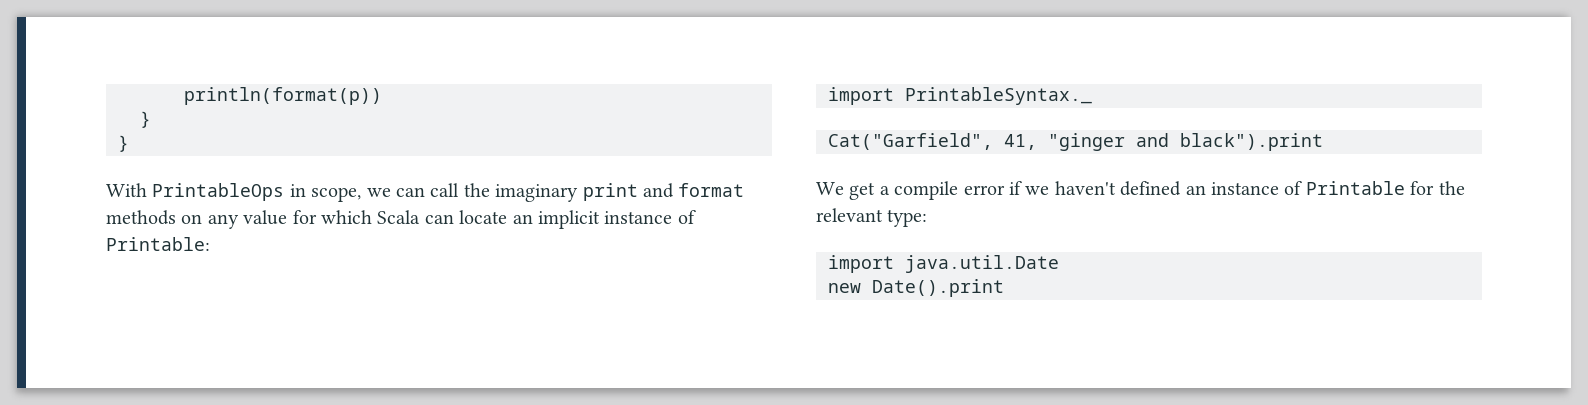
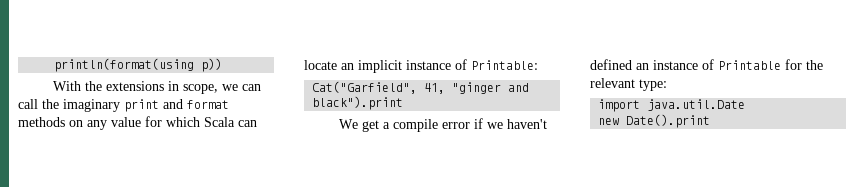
- println(format(p))
- }
- }
+ println(format(using p))
- With PrintableOps in scope, we can call the imaginary print and format methods on any value for which Scala can locate an implicit instance of Printable:
+ With the extensions in scope, we can call the imaginary print and format methods on any value for which Scala can locate an implicit instance of Printable:
- import PrintableSyntax._

